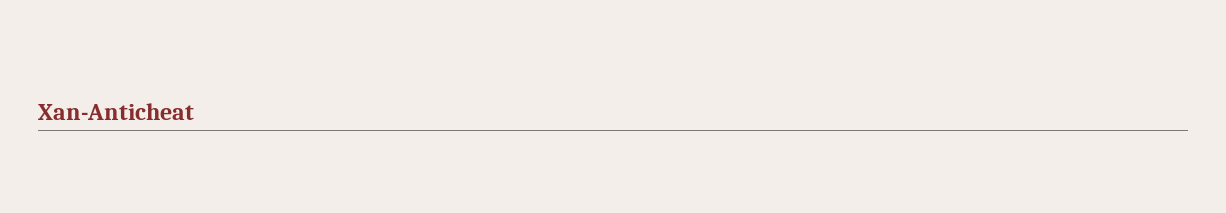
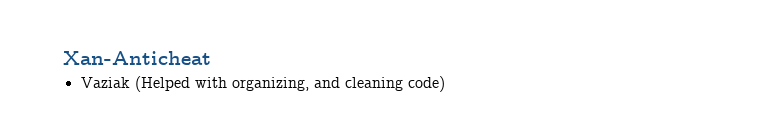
+ Vaziak (Helped with organizing, and cleaning code)

